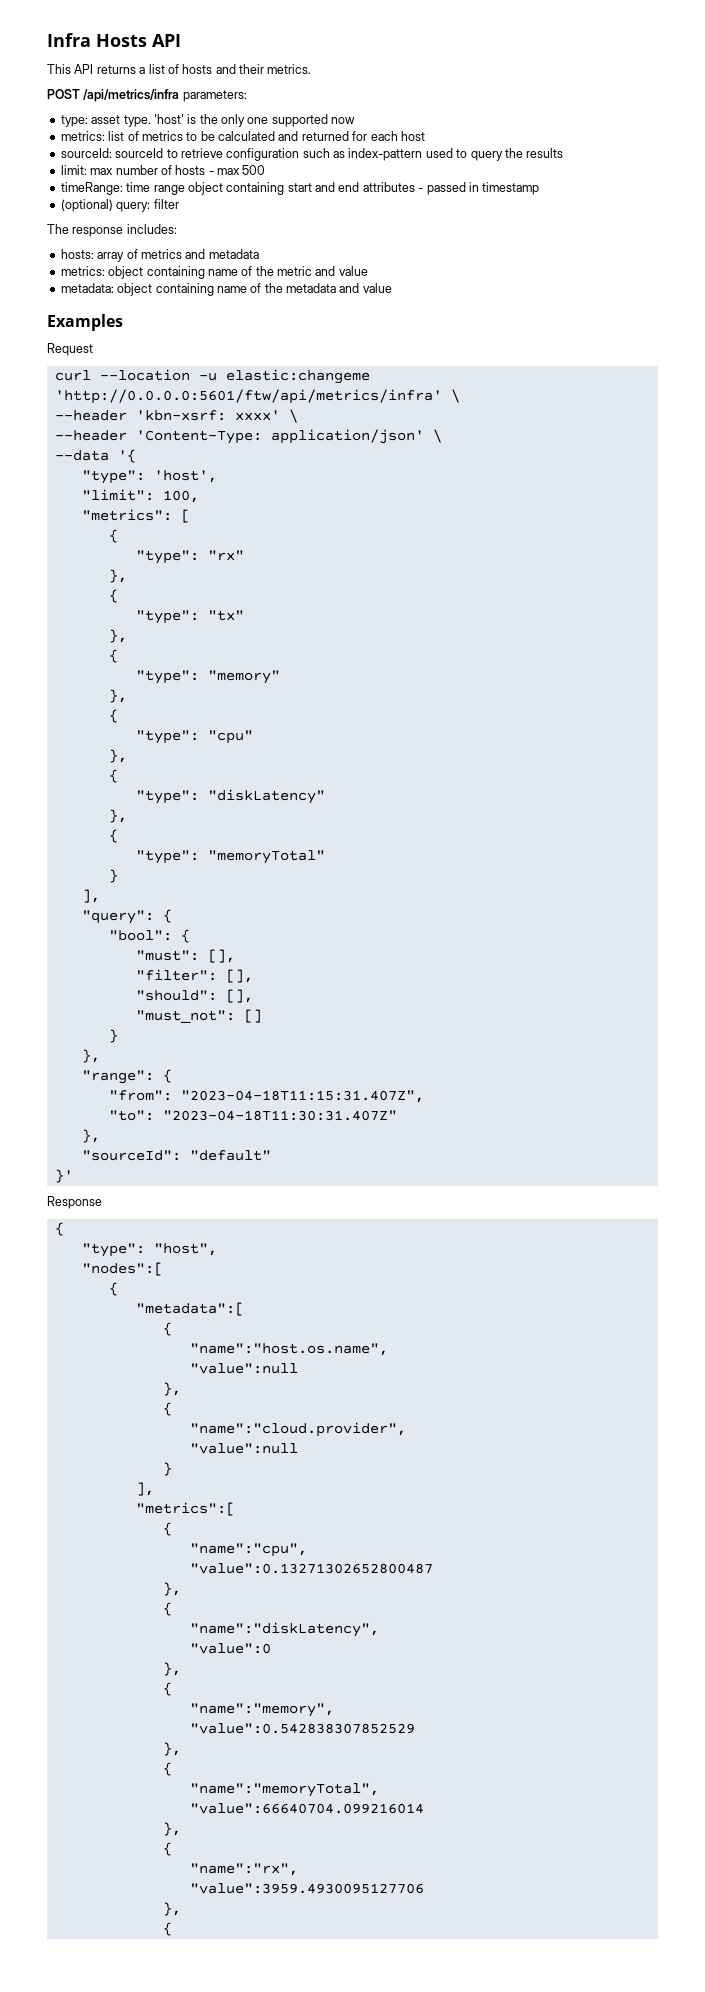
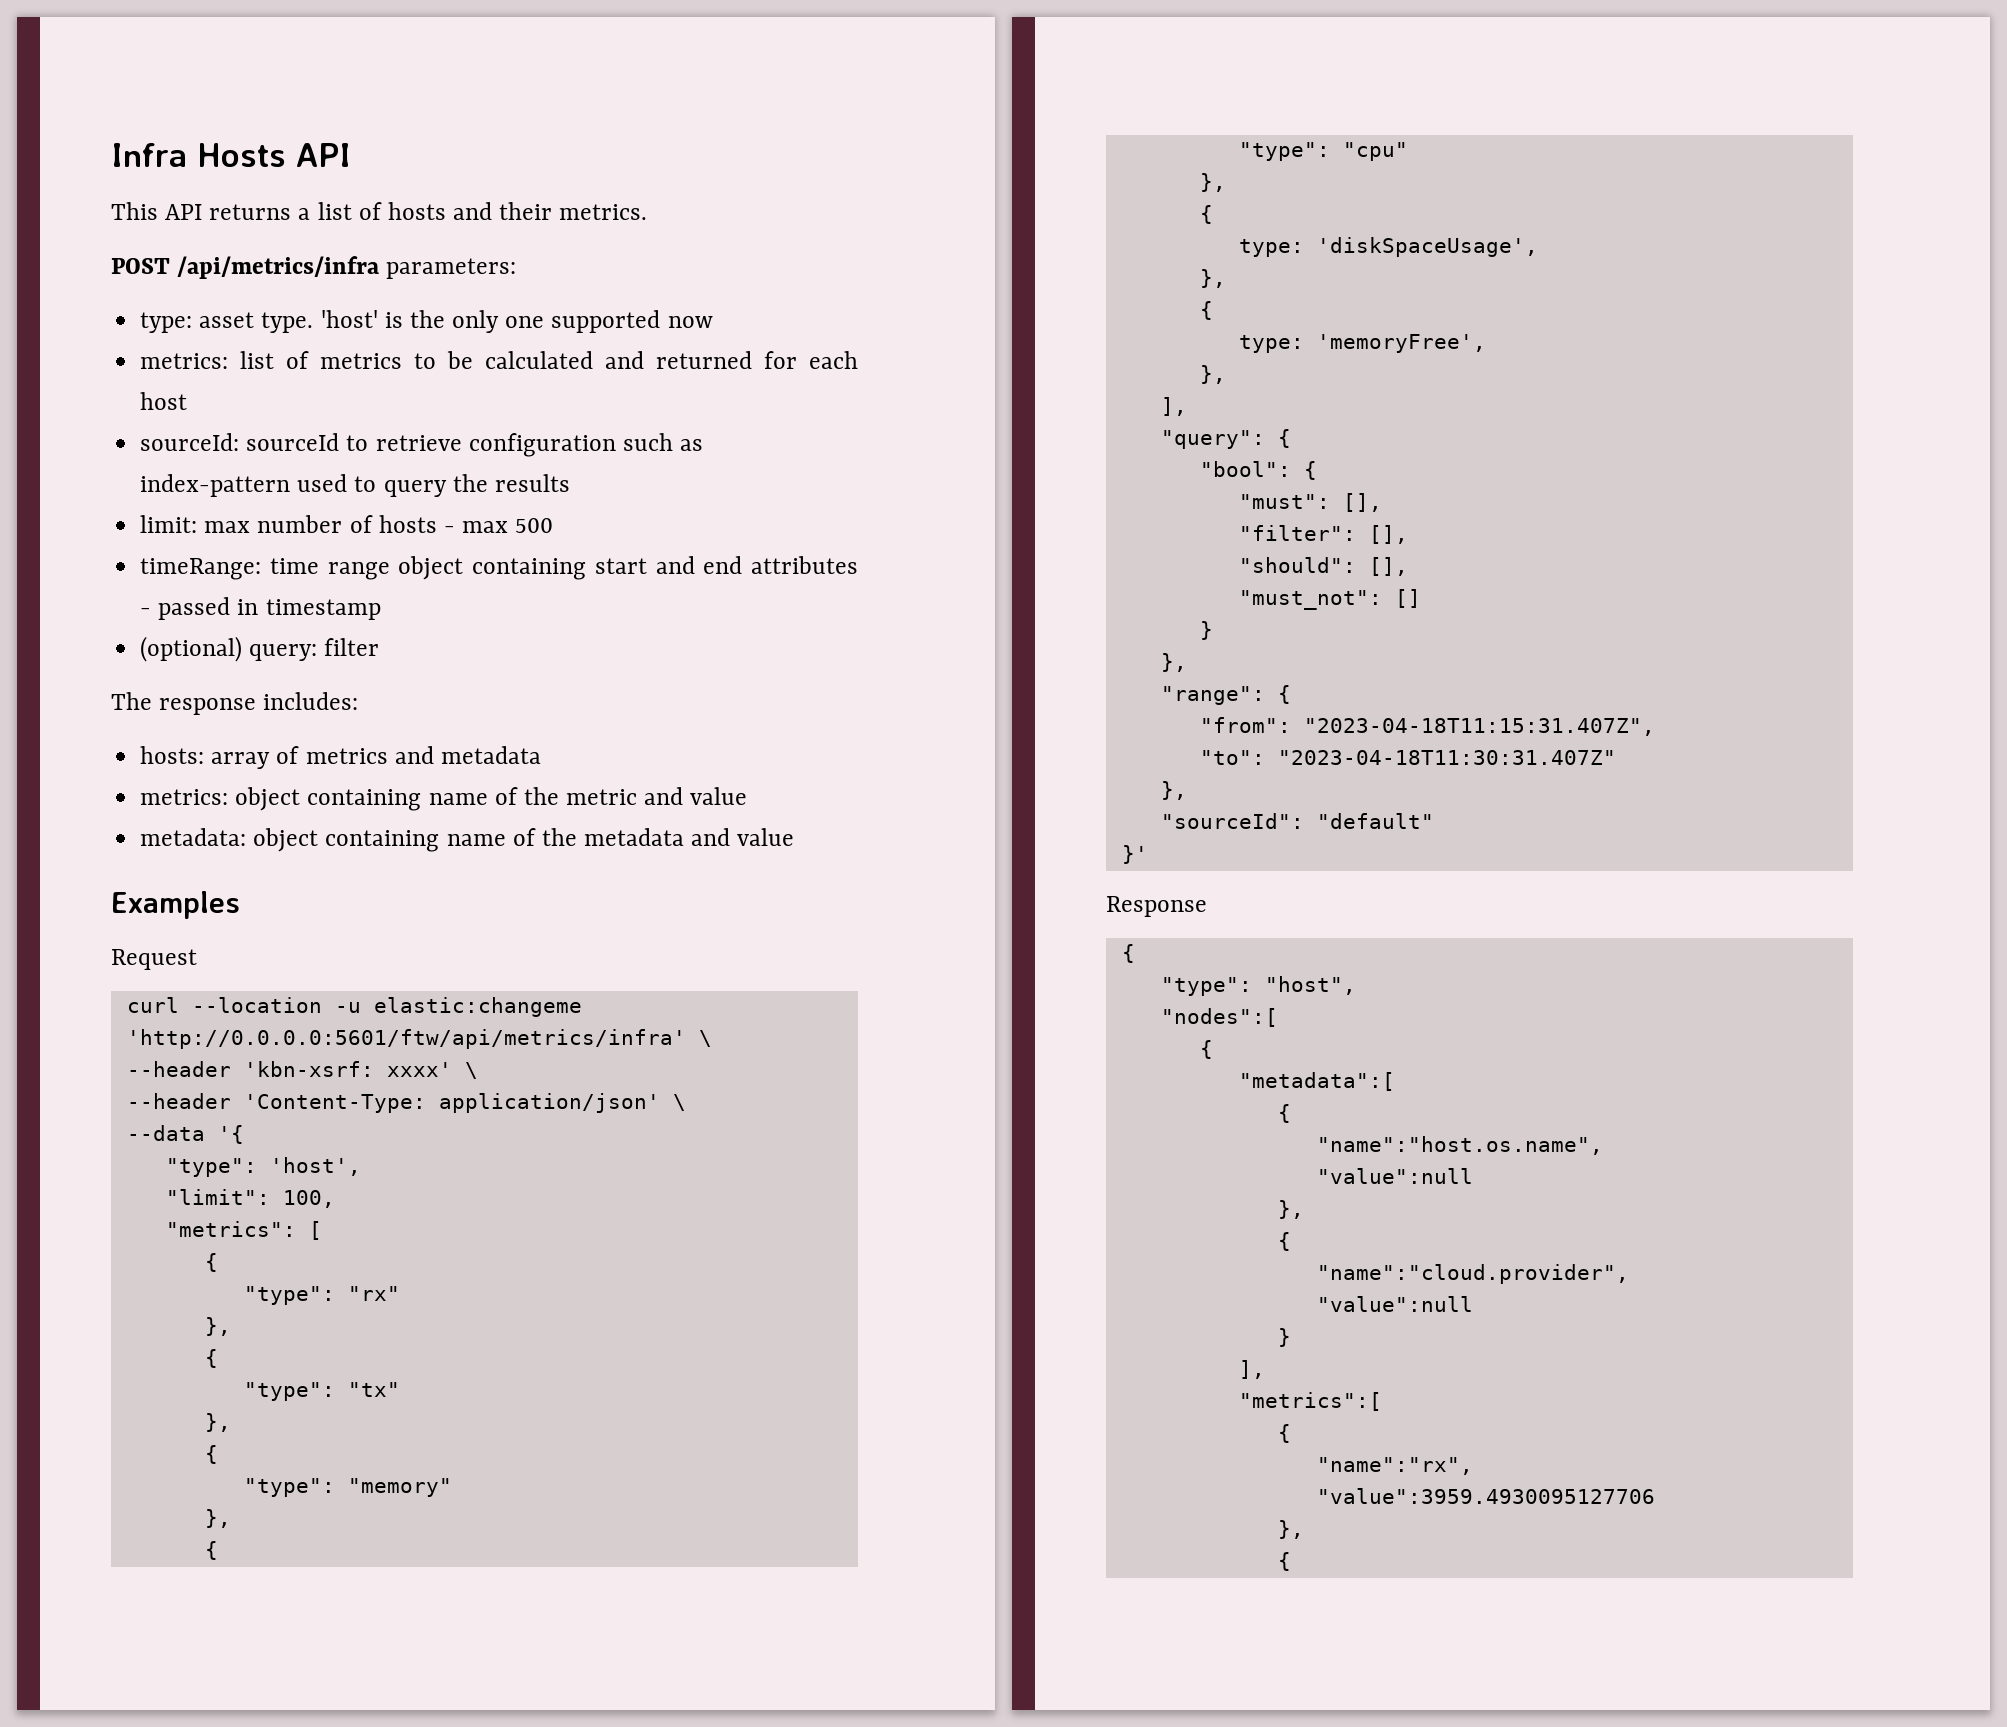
- "type": "diskLatency"
+ type: 'diskSpaceUsage',
  },
  {
- "type": "memoryTotal"
- }
+ type: 'memoryFree',
+ },
- "name":"cpu",
- "value":0.13271302652800487
- },
- {
- "name":"diskLatency",
- "value":0
- },
- {
- "name":"memory",
- "value":0.542838307852529
- },
- {
- "name":"memoryTotal",
- "value":66640704.099216014
- },
- {

